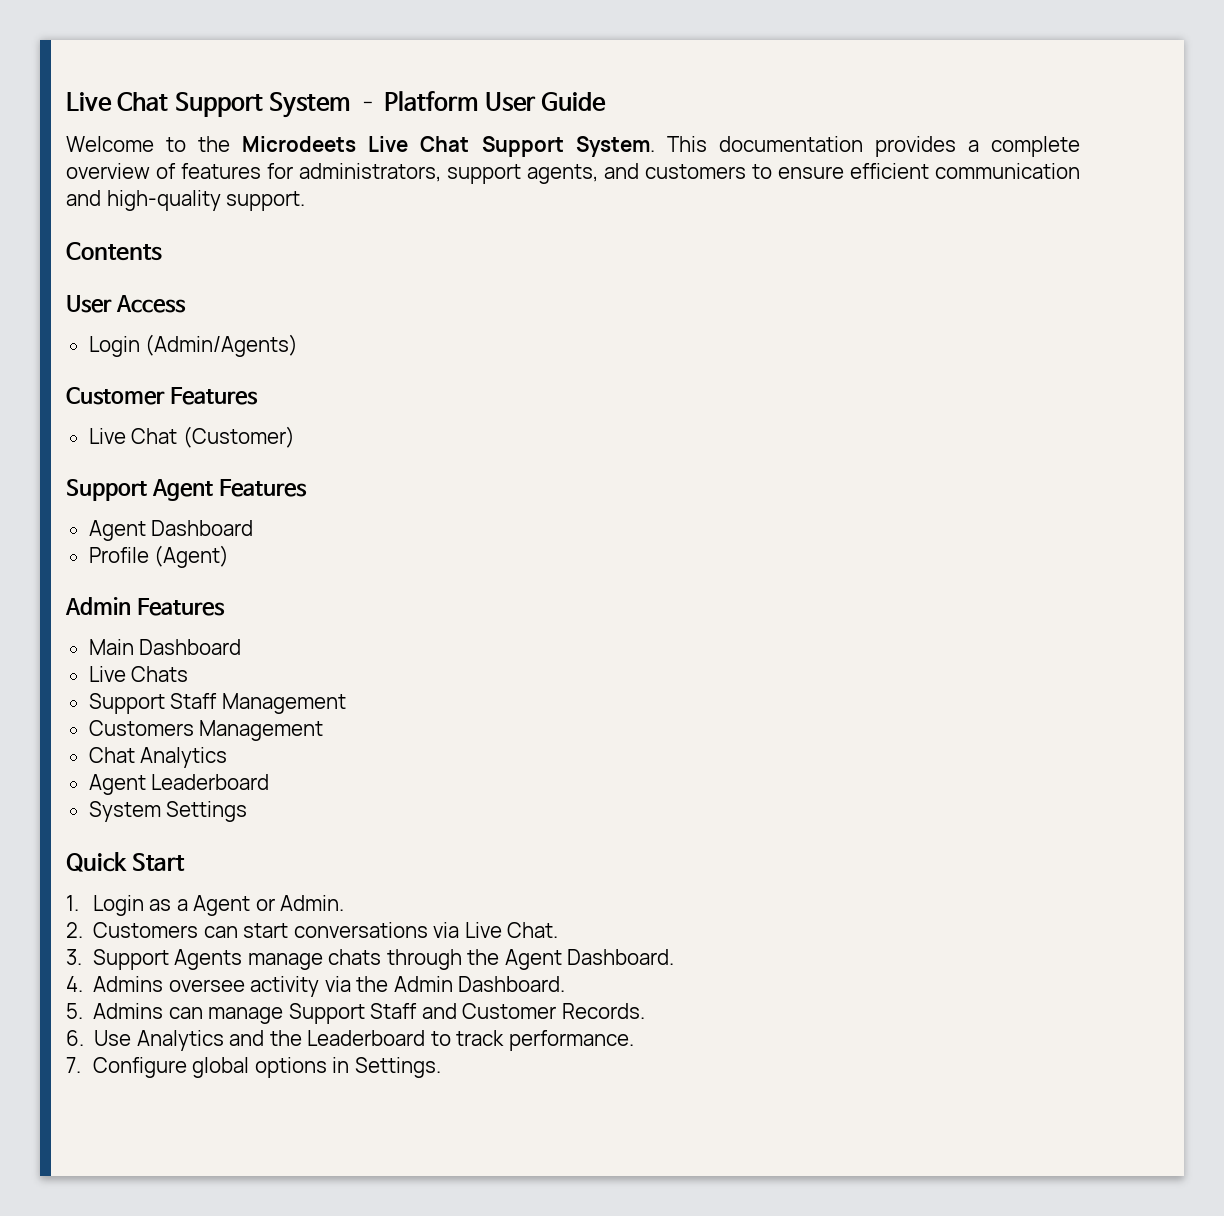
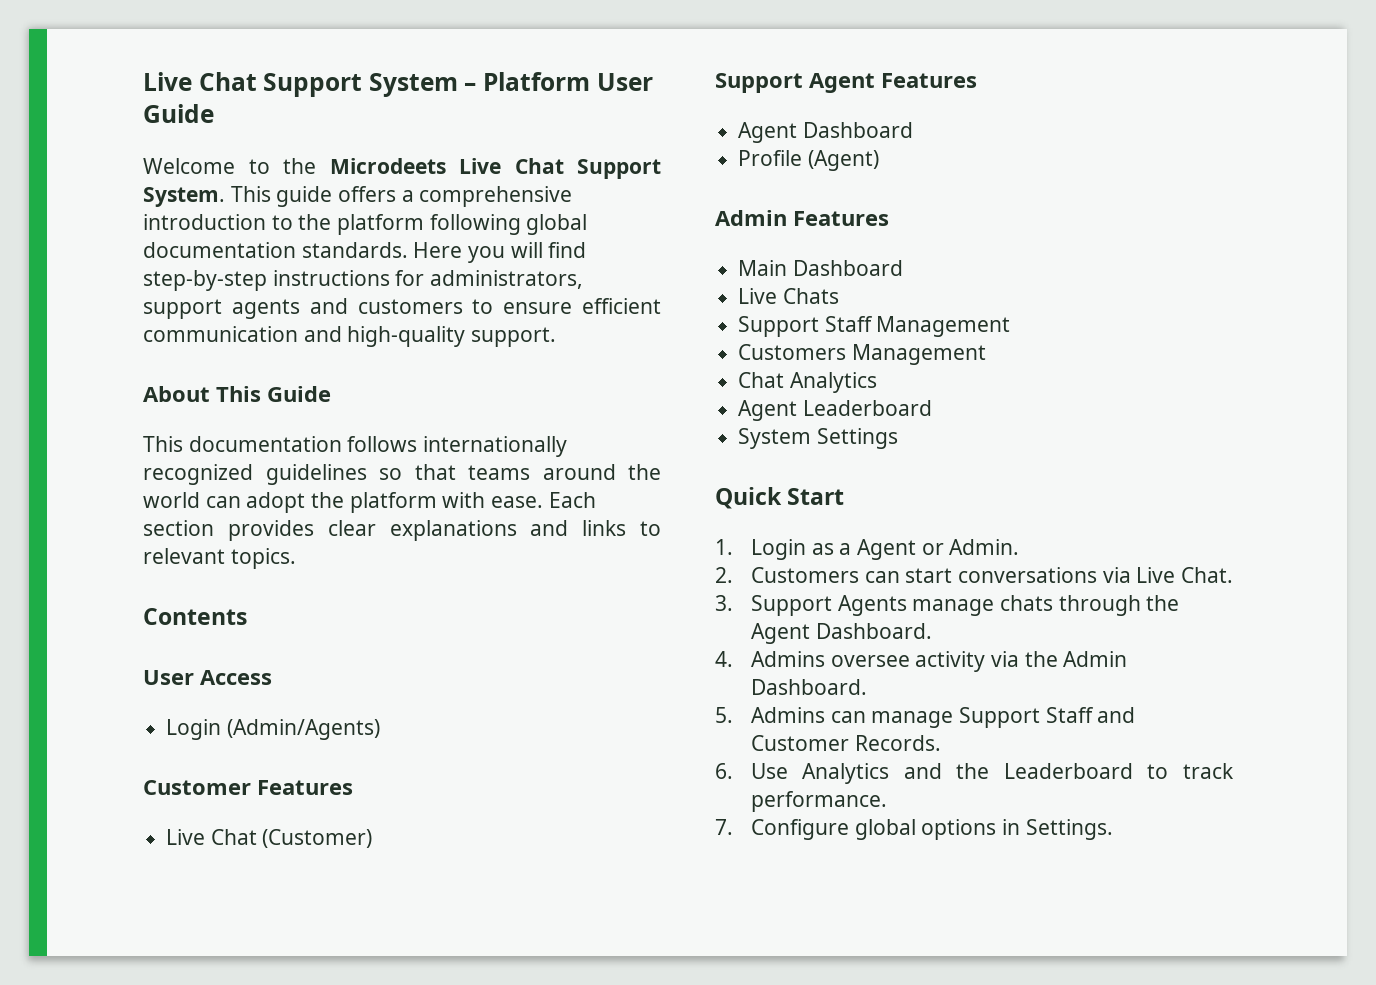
- This documentation provides a complete overview of features for administrators, support agents, and customers to ensure efficient communication and high-quality support.
+ This guide offers a comprehensive introduction to the platform following global documentation standards. Here you will find step-by-step instructions for administrators, support agents and customers to ensure efficient communication and high-quality support.
+ About This Guide
+ This documentation follows internationally recognized guidelines so that teams around the world can adopt the platform with ease. Each section provides clear explanations and links to relevant topics.

